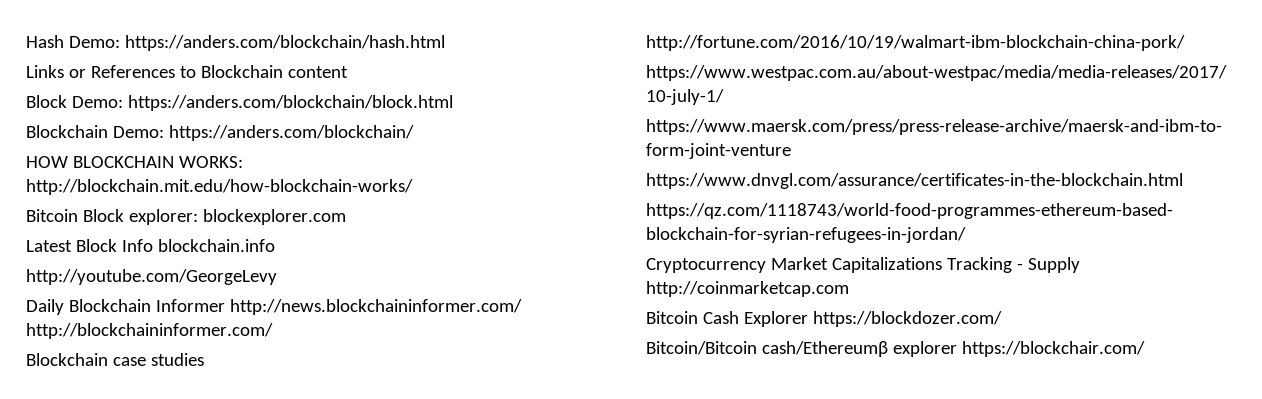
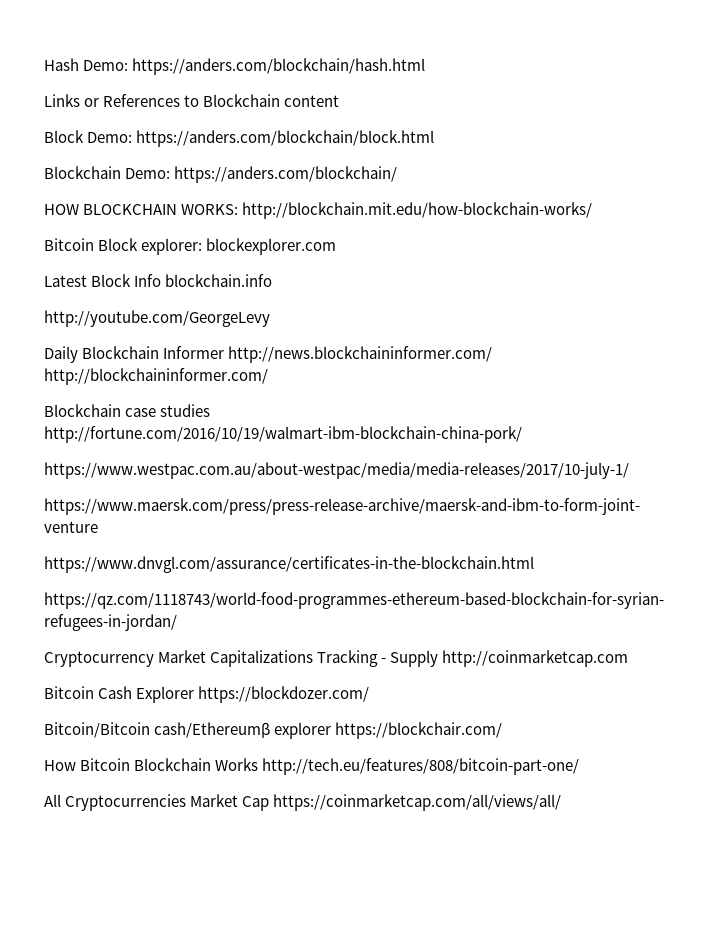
+ How Bitcoin Blockchain Works http://tech.eu/features/808/bitcoin-part-one/
+ All Cryptocurrencies Market Cap https://coinmarketcap.com/all/views/all/

